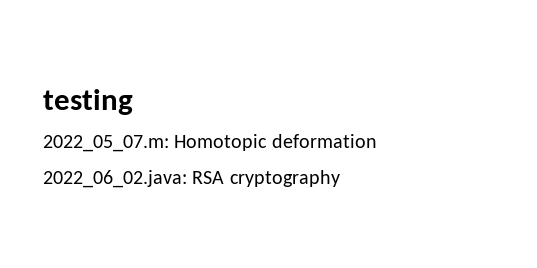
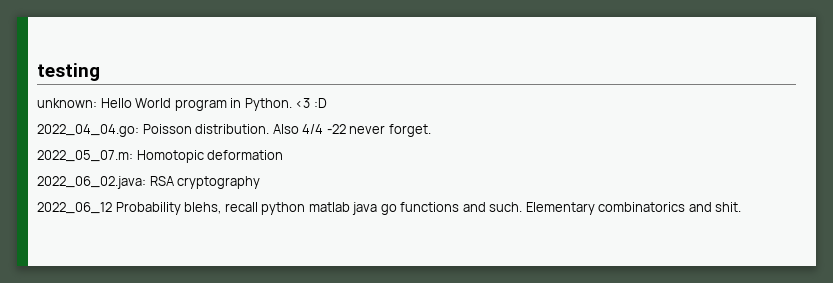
+ unknown: Hello World program in Python. <3 :D
+ 2022_04_04.go: Poisson distribution. Also 4/4 -22 never forget.
+ 2022_06_12 Probability blehs, recall python matlab java go functions and such. Elementary combinatorics and shit.

